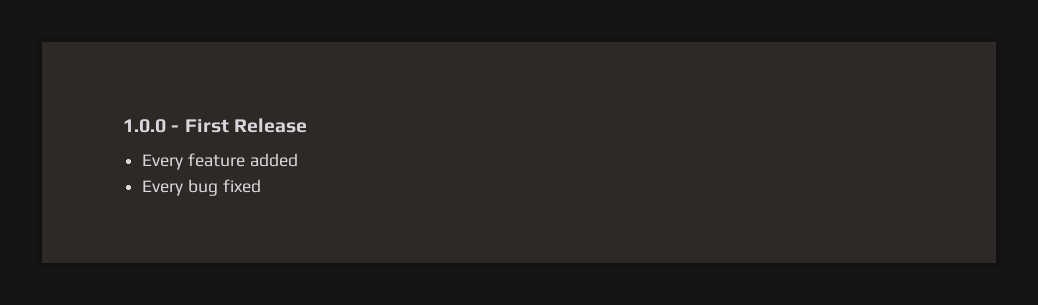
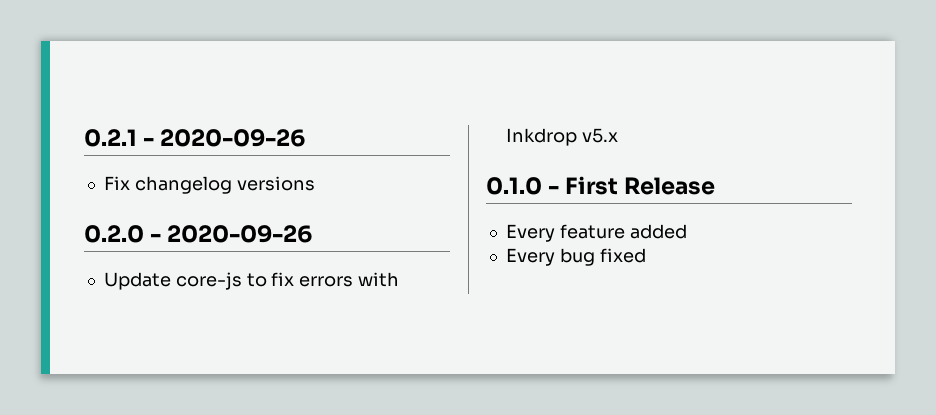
- 1.0.0 - First Release
+ 0.2.1 - 2020-09-26
+ Fix changelog versions
+ 0.2.0 - 2020-09-26
+ Update core-js to fix errors with Inkdrop v5.x
+ 0.1.0 - First Release

